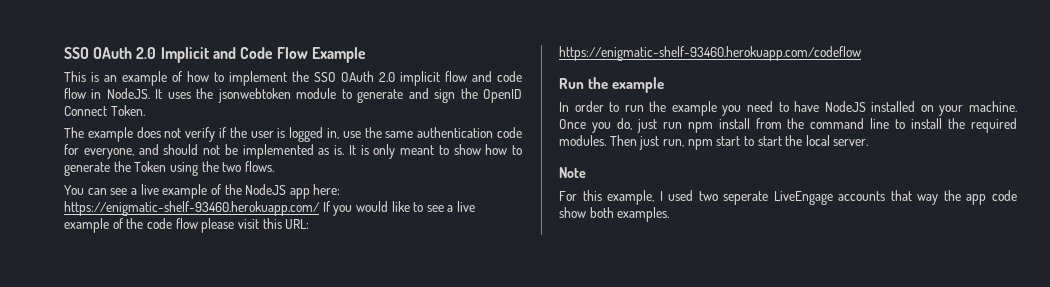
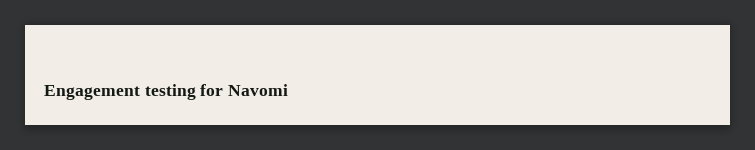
- SSO OAuth 2.0 Implicit and Code Flow Example
- This is an example of how to implement the SSO OAuth 2.0 implicit flow and code flow in NodeJS. It uses the jsonwebtoken module to generate and sign the OpenID Connect Token.
- The example does not verify if the user is logged in, use the same authentication code for everyone, and should not be implemented as is. It is only meant to show how to generate the Token using the two flows.
- You can see a live example of the NodeJS app here: https://enigmatic-shelf-93460.herokuapp.com/ If you would like to see a live example of the code flow please visit this URL: https://enigmatic-shelf-93460.herokuapp.com/codeflow
- Run the example
- In order to run the example you need to have NodeJS installed on your machine. Once you do, just run npm install from the command line to install the required modules. Then just run, npm start to start the local server.
- Note
- For this example, I used two seperate LiveEngage accounts that way the app code show both examples.
+ Engagement testing for Navomi

